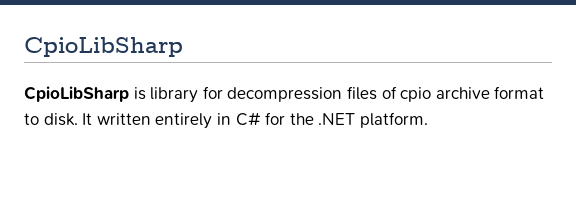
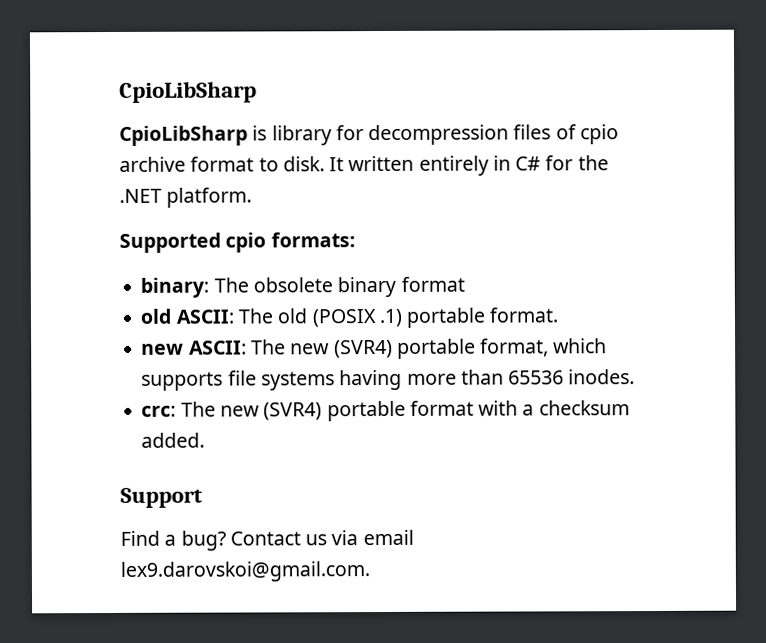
+ Supported cpio formats:
+ binary: The obsolete binary format
+ old ASCII: The old (POSIX .1) portable format.
+ new ASCII: The new (SVR4) portable format, which supports file systems having more than 65536 inodes.
+ crc: The new (SVR4) portable format with a checksum added.
+ Support
+ Find a bug? Contact us via email lex9.darovskoi@gmail.com.

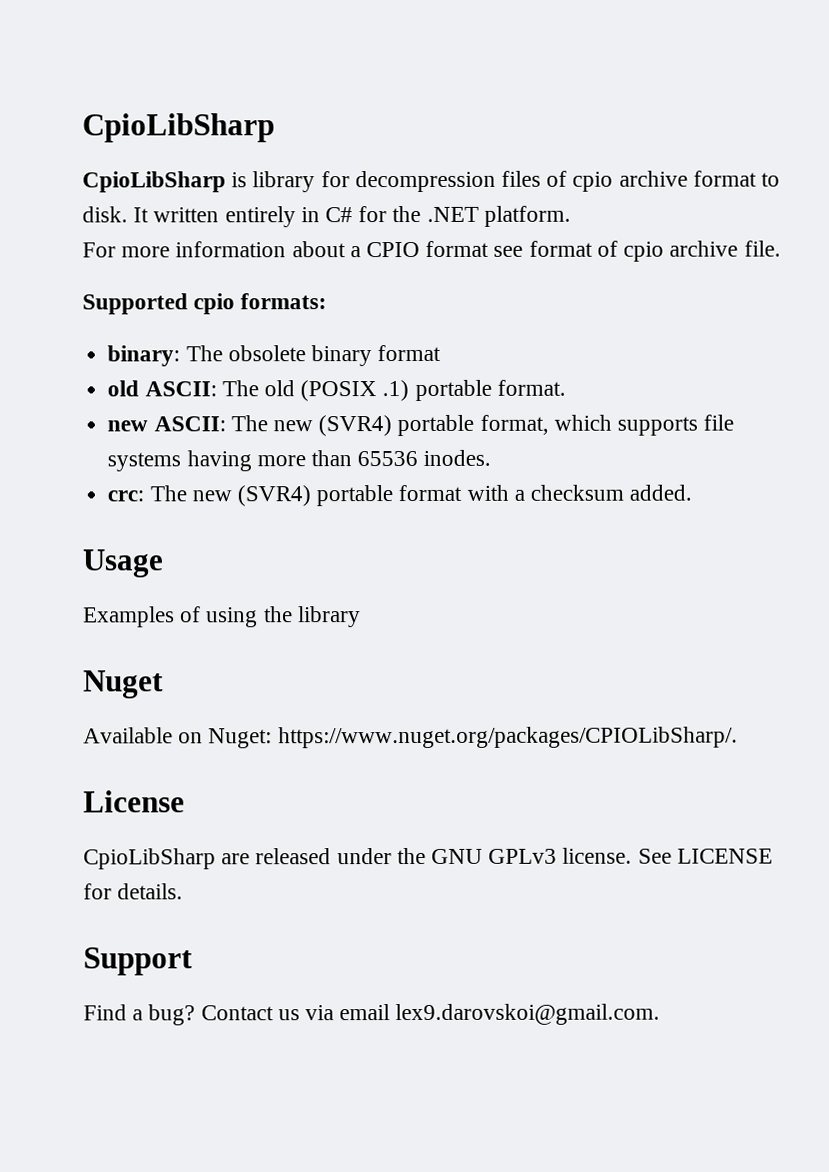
+ For more information about a CPIO format see format of cpio archive file.
+ Usage
+ Examples of using the library
+ Nuget
+ Available on Nuget: https://www.nuget.org/packages/CPIOLibSharp/.
+ License
+ CpioLibSharp are released under the GNU GPLv3 license. See LICENSE for details.

